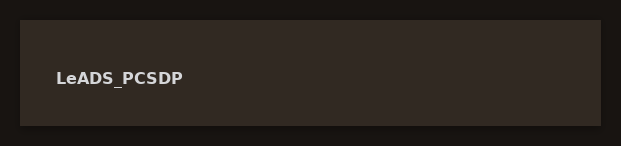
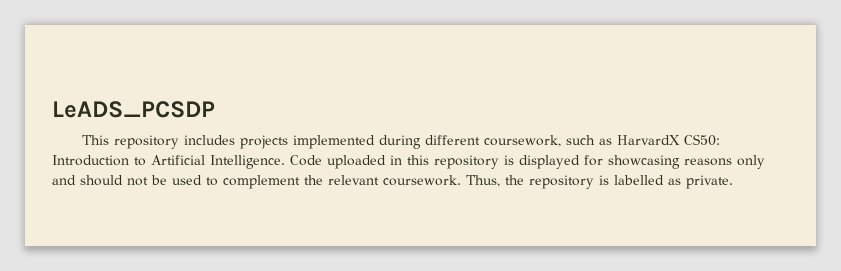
+ This repository includes projects implemented during different coursework, such as HarvardX CS50: Introduction to Artificial Intelligence. Code uploaded in this repository is displayed for showcasing reasons only and should not be used to complement the relevant coursework. Thus, the repository is labelled as private.

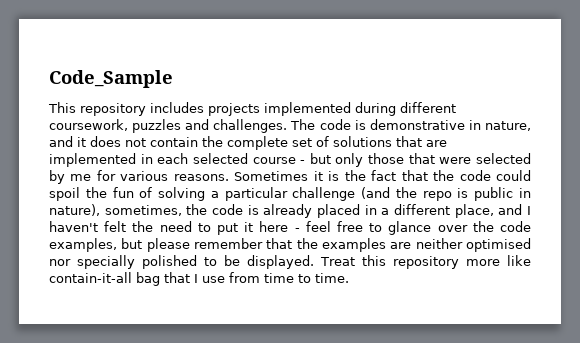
- LeADS_PCSDP
+ Code_Sample
- This repository includes projects implemented during different coursework, such as HarvardX CS50: Introduction to Artificial Intelligence. Code uploaded in this repository is displayed for showcasing reasons only and should not be used to complement the relevant coursework. Thus, the repository is labelled as private.
+ This repository includes projects implemented during different coursework, puzzles and challenges. The code is demonstrative in nature, and it does not contain the complete set of solutions that are implemented in each selected course - but only those that were selected by me for various reasons. Sometimes it is the fact that the code could spoil the fun of solving a particular challenge (and the repo is public in nature), sometimes, the code is already placed in a different place, and I haven't felt the need to put it here - feel free to glance over the code examples, but please remember that the examples are neither optimised nor specially polished to be displayed. Treat this repository more like contain-it-all bag that I use from time to time.

